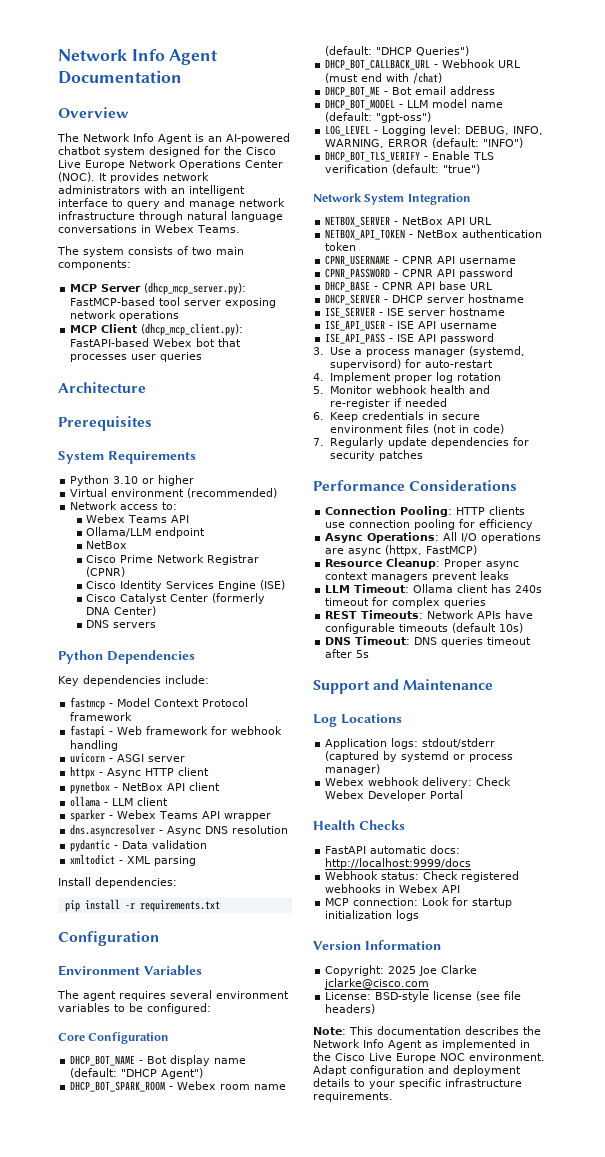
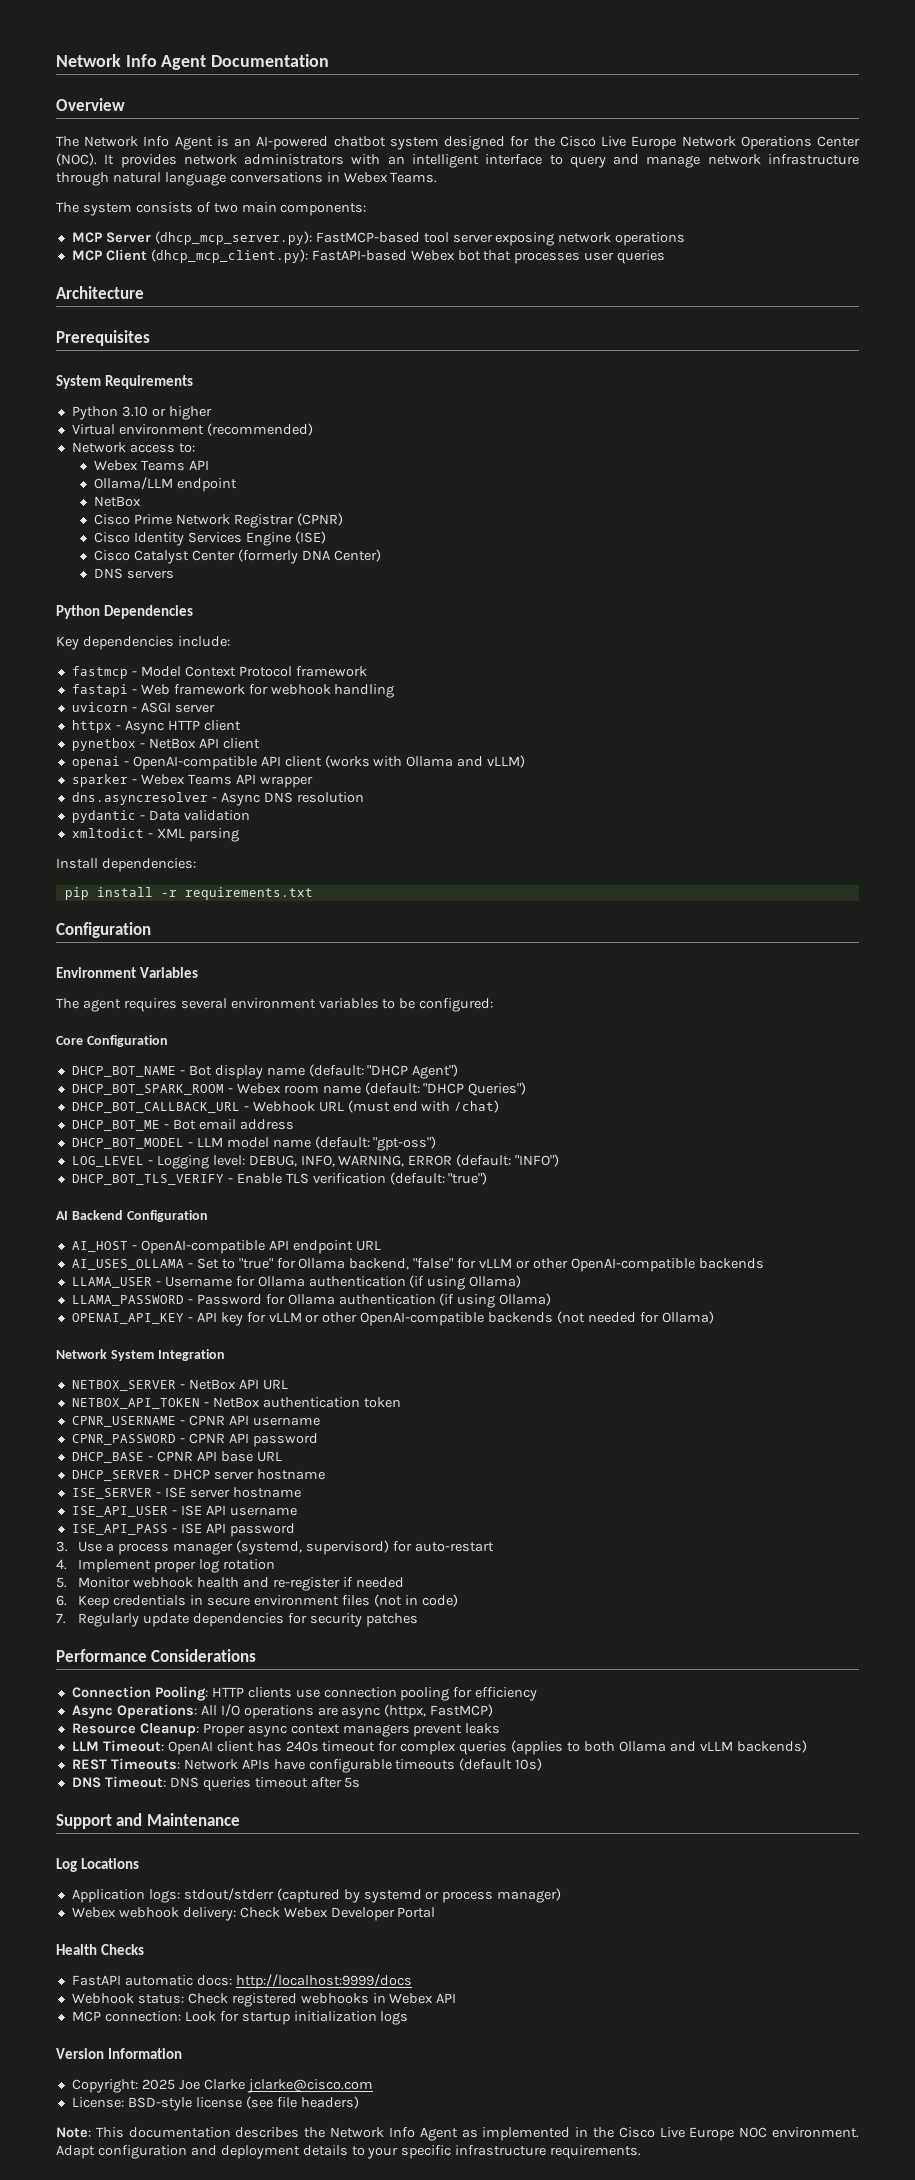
- ollama - LLM client
+ openai - OpenAI-compatible API client (works with Ollama and vLLM)
+ AI Backend Configuration
+ AI_HOST - OpenAI-compatible API endpoint URL
+ AI_USES_OLLAMA - Set to "true" for Ollama backend, "false" for vLLM or other OpenAI-compatible backends
+ LLAMA_USER - Username for Ollama authentication (if using Ollama)
+ LLAMA_PASSWORD - Password for Ollama authentication (if using Ollama)
+ OPENAI_API_KEY - API key for vLLM or other OpenAI-compatible backends (not needed for Ollama)
- LLM Timeout: Ollama client has 240s timeout for complex queries
+ LLM Timeout: OpenAI client has 240s timeout for complex queries (applies to both Ollama and vLLM backends)

